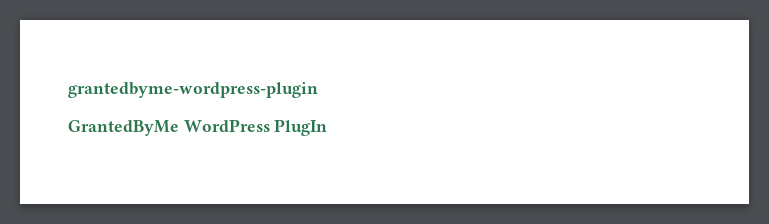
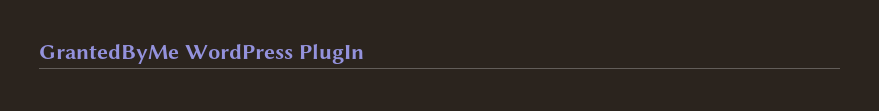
- grantedbyme-wordpress-plugin

